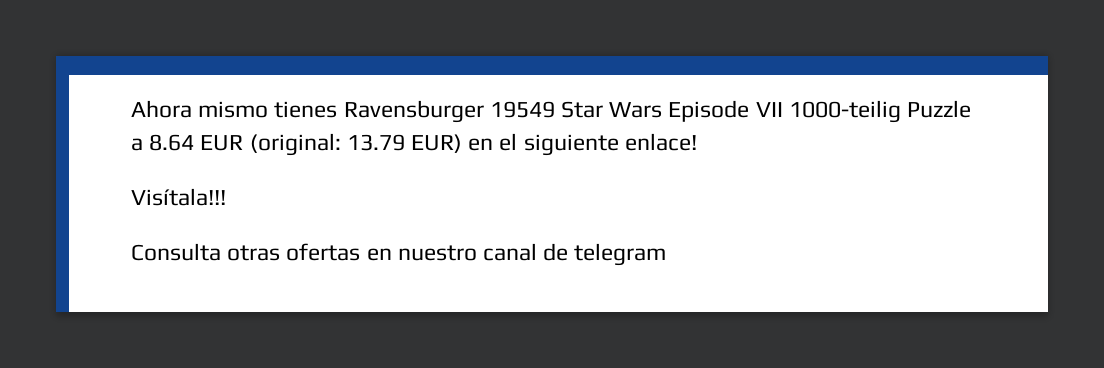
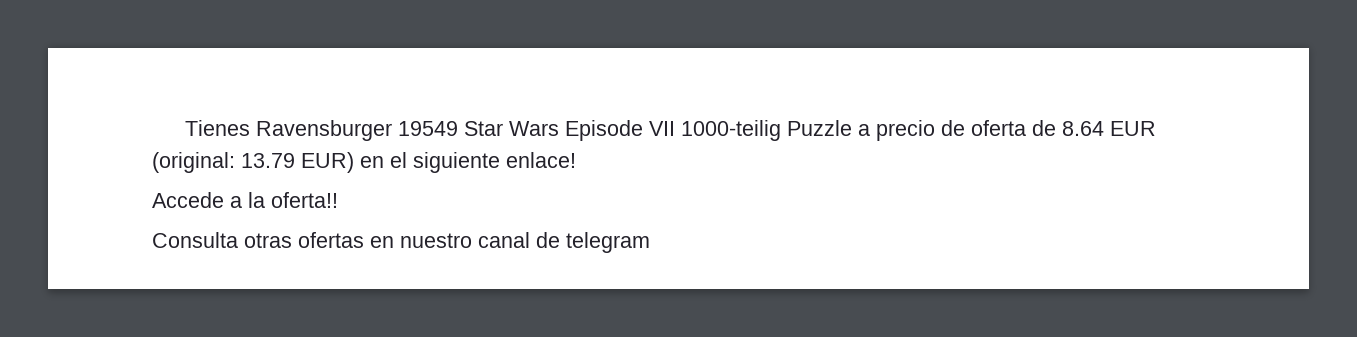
- Ahora mismo tienes Ravensburger 19549 Star Wars Episode VII 1000-teilig Puzzle a 8.64 EUR (original: 13.79 EUR) en el siguiente enlace!
+ Tienes Ravensburger 19549 Star Wars Episode VII 1000-teilig Puzzle a precio de oferta de 8.64 EUR (original: 13.79 EUR) en el siguiente enlace!
- Visítala!!!
+ Accede a la oferta!!

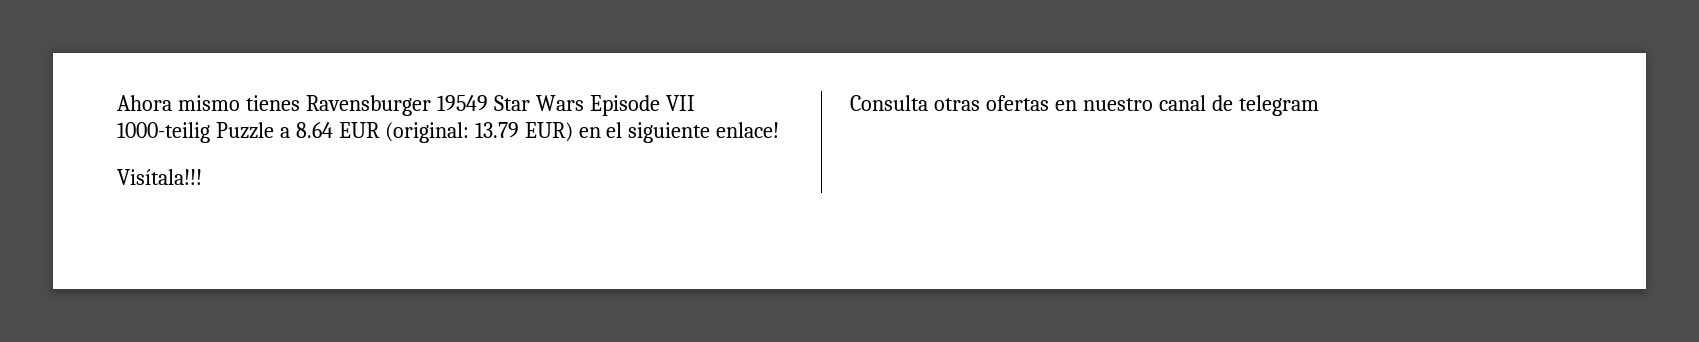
- Tienes Ravensburger 19549 Star Wars Episode VII 1000-teilig Puzzle a precio de oferta de 8.64 EUR (original: 13.79 EUR) en el siguiente enlace!
+ Ahora mismo tienes Ravensburger 19549 Star Wars Episode VII 1000-teilig Puzzle a 8.64 EUR (original: 13.79 EUR) en el siguiente enlace!
- Accede a la oferta!!
+ Visítala!!!

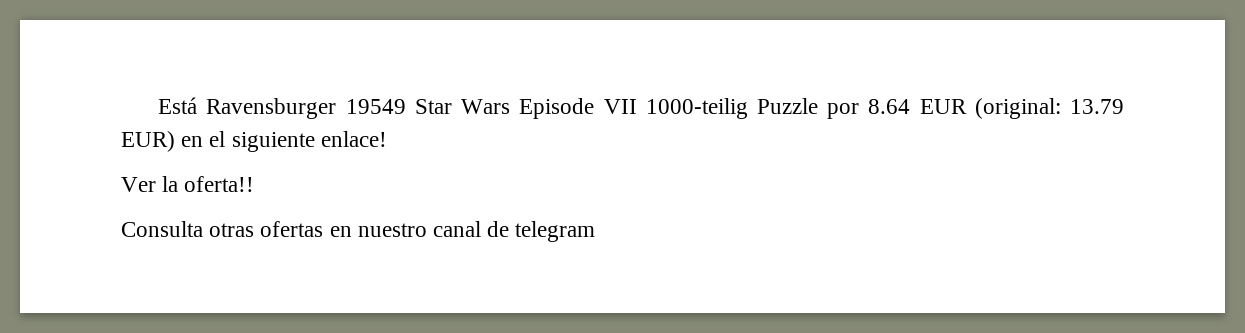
- Ahora mismo tienes Ravensburger 19549 Star Wars Episode VII 1000-teilig Puzzle a 8.64 EUR (original: 13.79 EUR) en el siguiente enlace!
+ Está Ravensburger 19549 Star Wars Episode VII 1000-teilig Puzzle por 8.64 EUR (original: 13.79 EUR) en el siguiente enlace!
- Visítala!!!
+ Ver la oferta!!

